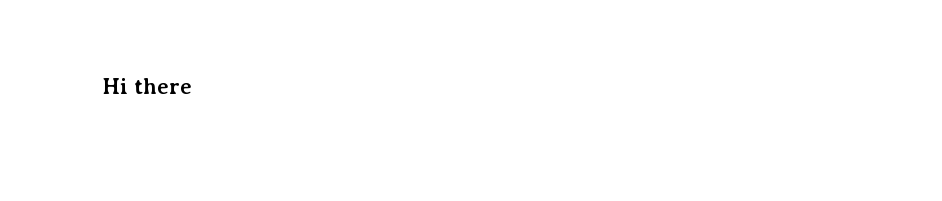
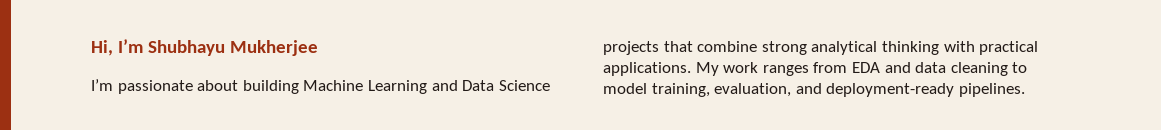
- Hi there
+ Hi, I’m Shubhayu Mukherjee
+ I’m passionate about building Machine Learning and Data Science projects that combine strong analytical thinking with practical applications. My work ranges from EDA and data cleaning to model training, evaluation, and deployment-ready pipelines.

